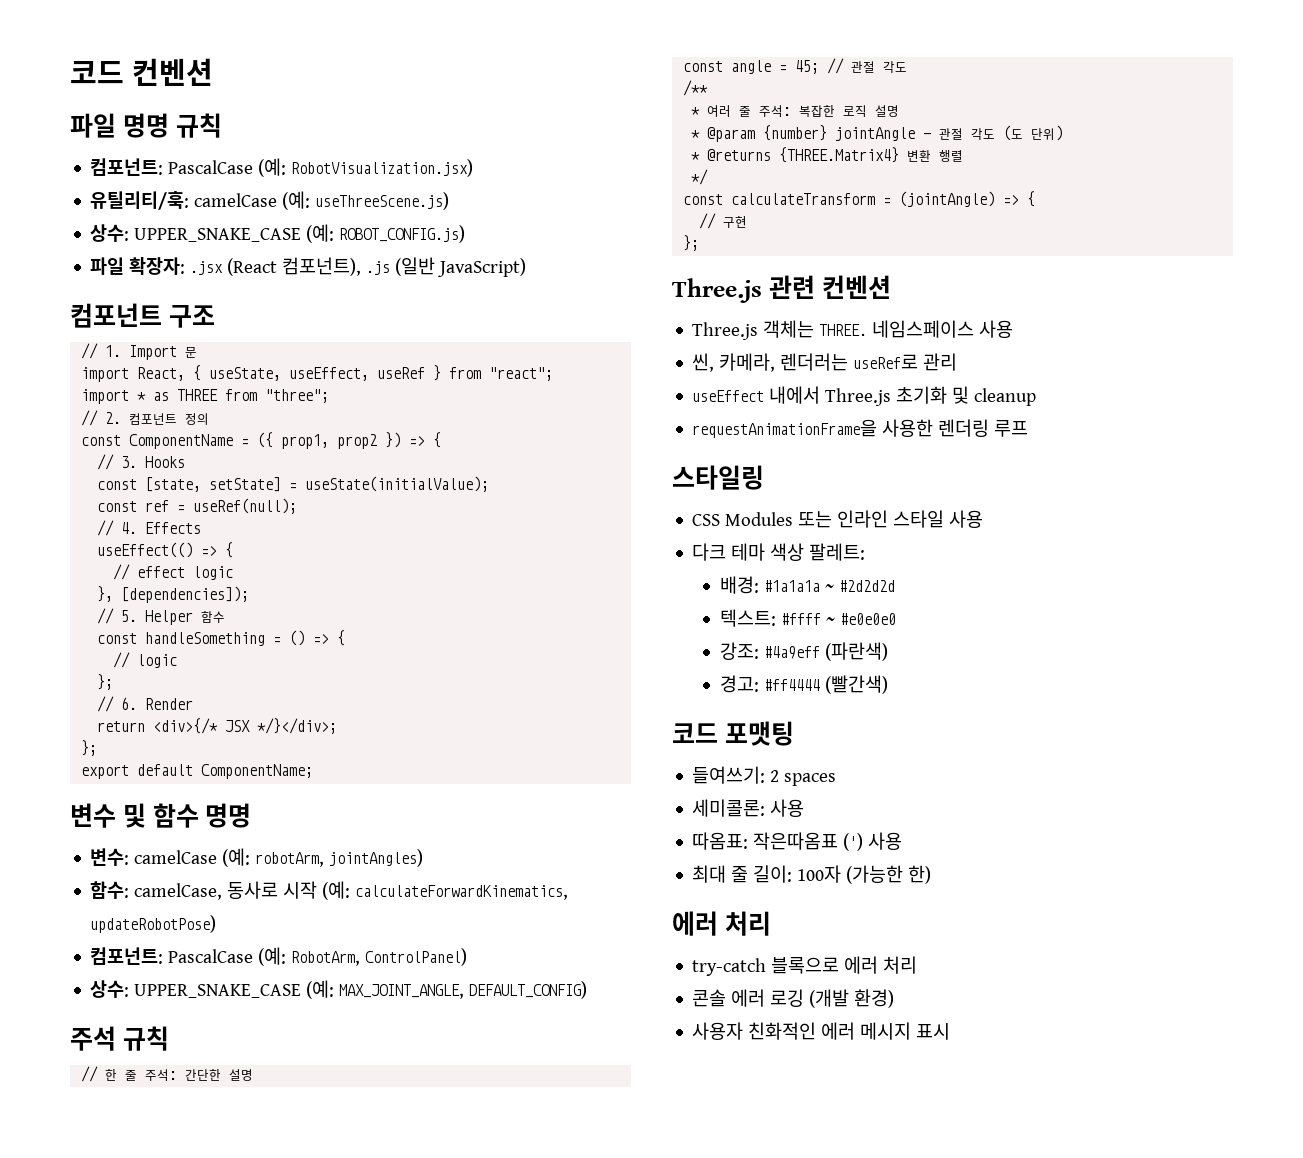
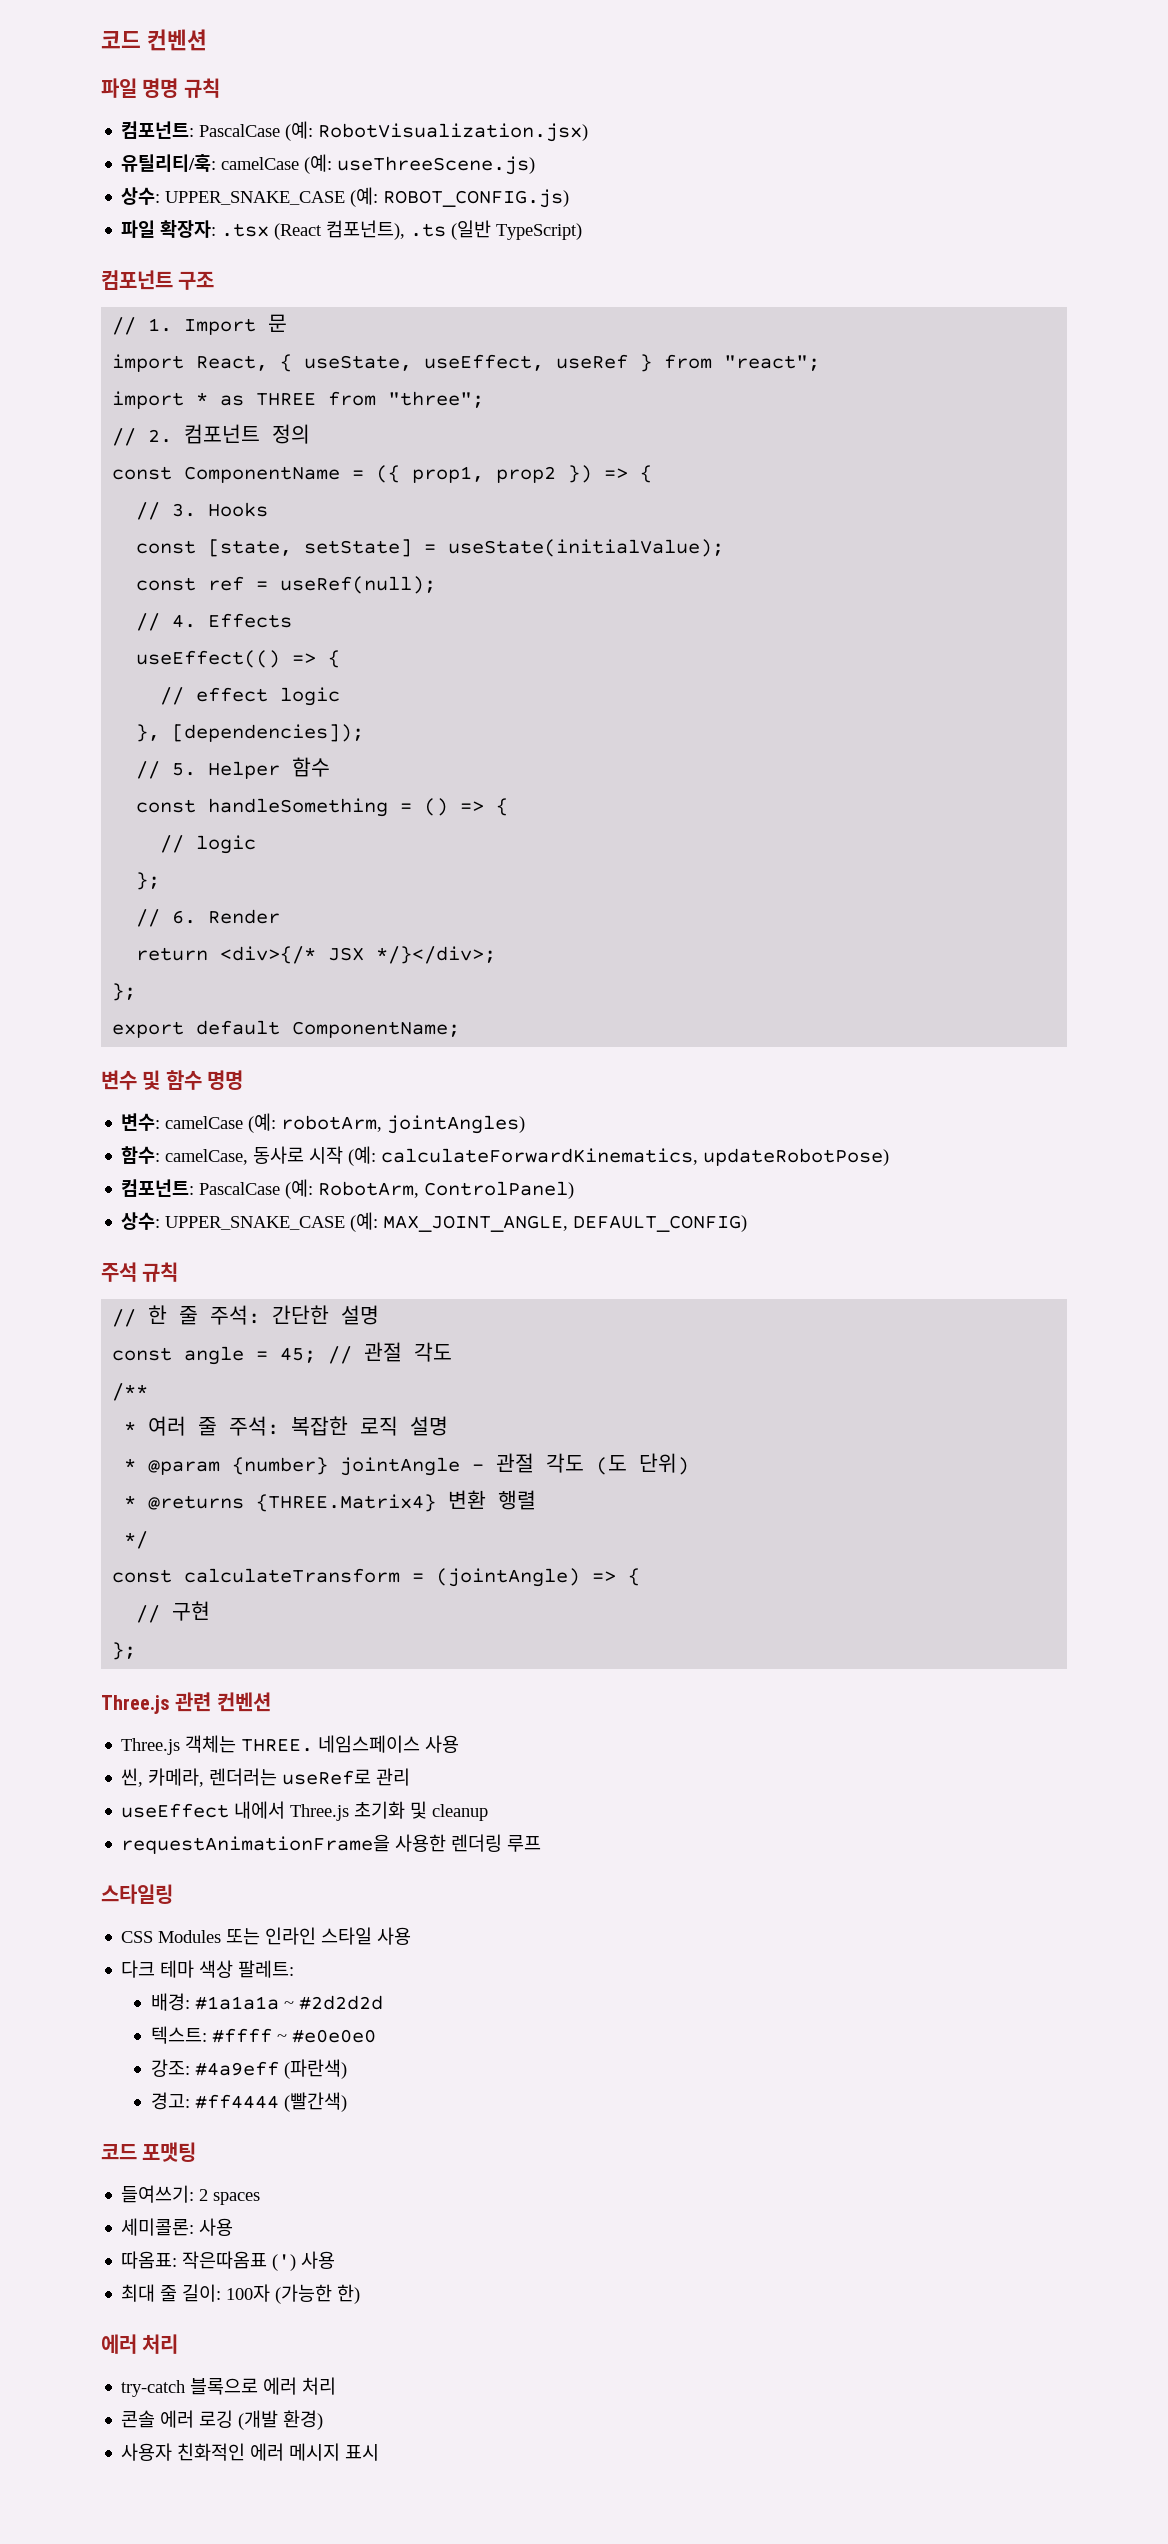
- 파일 확장자: .jsx (React 컴포넌트), .js (일반 JavaScript)
+ 파일 확장자: .tsx (React 컴포넌트), .ts (일반 TypeScript)

